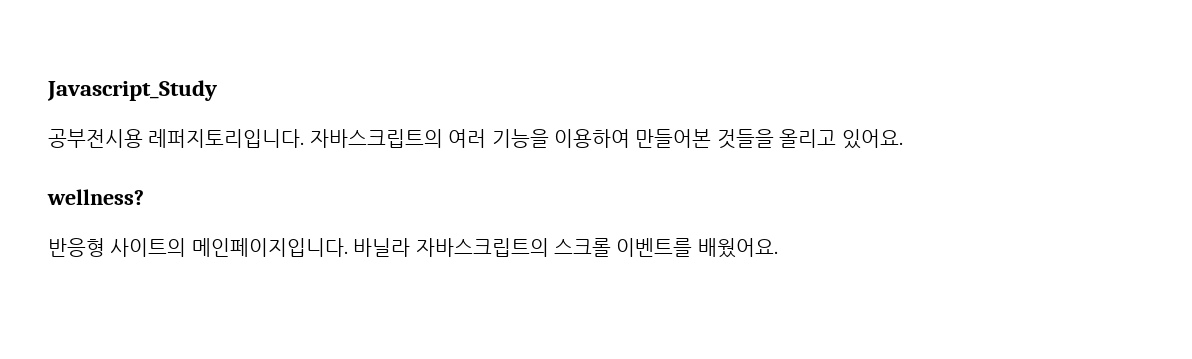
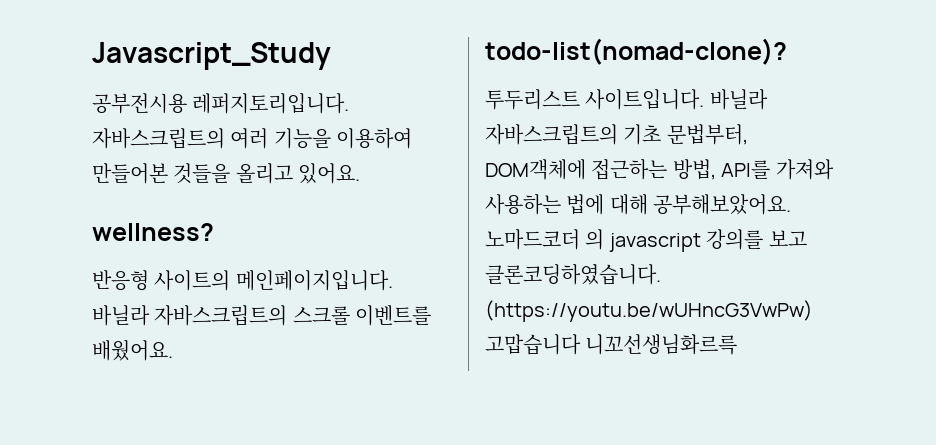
+ todo-list(nomad-clone)?
+ 투두리스트 사이트입니다. 바닐라 자바스크립트의 기초 문법부터, DOM객체에 접근하는 방법, API를 가져와 사용하는 법에 대해 공부해보았어요. 노마드코더 의 javascript 강의를 보고 클론코딩하였습니다. (https://youtu.be/wUHncG3VwPw) 고맙습니다 니꼬선생님화르륵

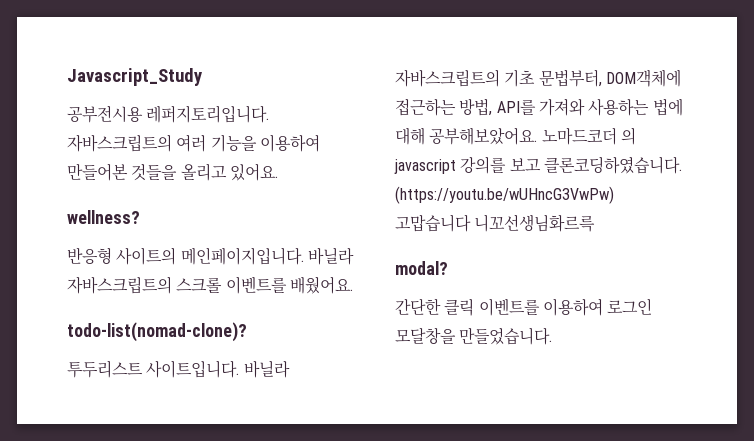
+ modal?
+ 간단한 클릭 이벤트를 이용하여 로그인 모달창을 만들었습니다.

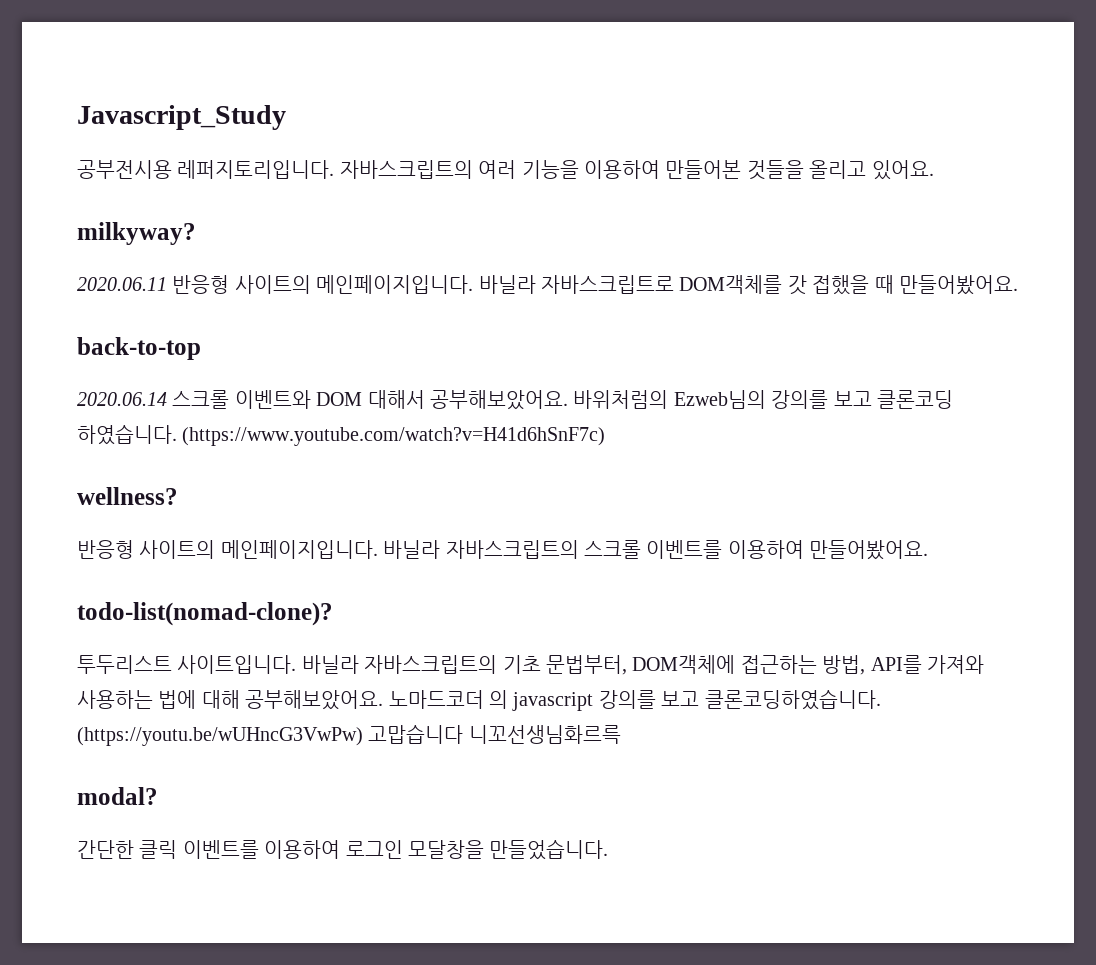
+ milkyway?
+ 2020.06.11 반응형 사이트의 메인페이지입니다. 바닐라 자바스크립트로 DOM객체를 갓 접했을 때 만들어봤어요.
+ back-to-top
+ 2020.06.14 스크롤 이벤트와 DOM 대해서 공부해보았어요. 바위처럼의 Ezweb님의 강의를 보고 클론코딩 하였습니다. (https://www.youtube.com/watch?v=H41d6hSnF7c)
- 바닐라 자바스크립트의 스크롤 이벤트를 배웠어요.
+ 바닐라 자바스크립트의 스크롤 이벤트를 이용하여 만들어봤어요.

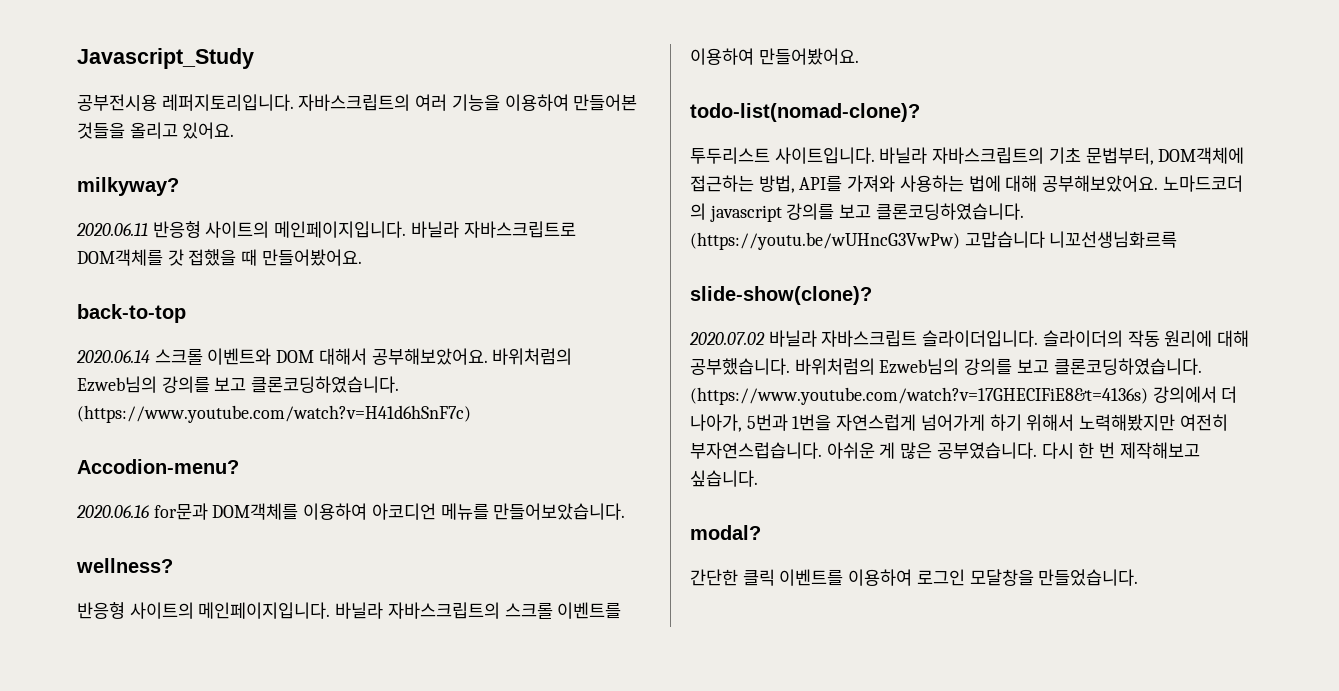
- 2020.06.14 스크롤 이벤트와 DOM 대해서 공부해보았어요. 바위처럼의 Ezweb님의 강의를 보고 클론코딩 하였습니다.
+ 2020.06.14 스크롤 이벤트와 DOM 대해서 공부해보았어요. 바위처럼의 Ezweb님의 강의를 보고 클론코딩하였습니다.
+ Accodion-menu?
+ 2020.06.16 for문과 DOM객체를 이용하여 아코디언 메뉴를 만들어보았습니다.
+ slide-show(clone)?
+ 2020.07.02 바닐라 자바스크립트 슬라이더입니다. 슬라이더의 작동 원리에 대해 공부했습니다. 바위처럼의 Ezweb님의 강의를 보고 클론코딩하였습니다. (https://www.youtube.com/watch?v=17GHECIFiE8&t=4136s) 강의에서 더 나아가, 5번과 1번을 자연스럽게 넘어가게 하기 위해서 노력해봤지만 여전히 부자연스럽습니다. 아쉬운 게 많은 공부였습니다. 다시 한 번 제작해보고 싶습니다.

